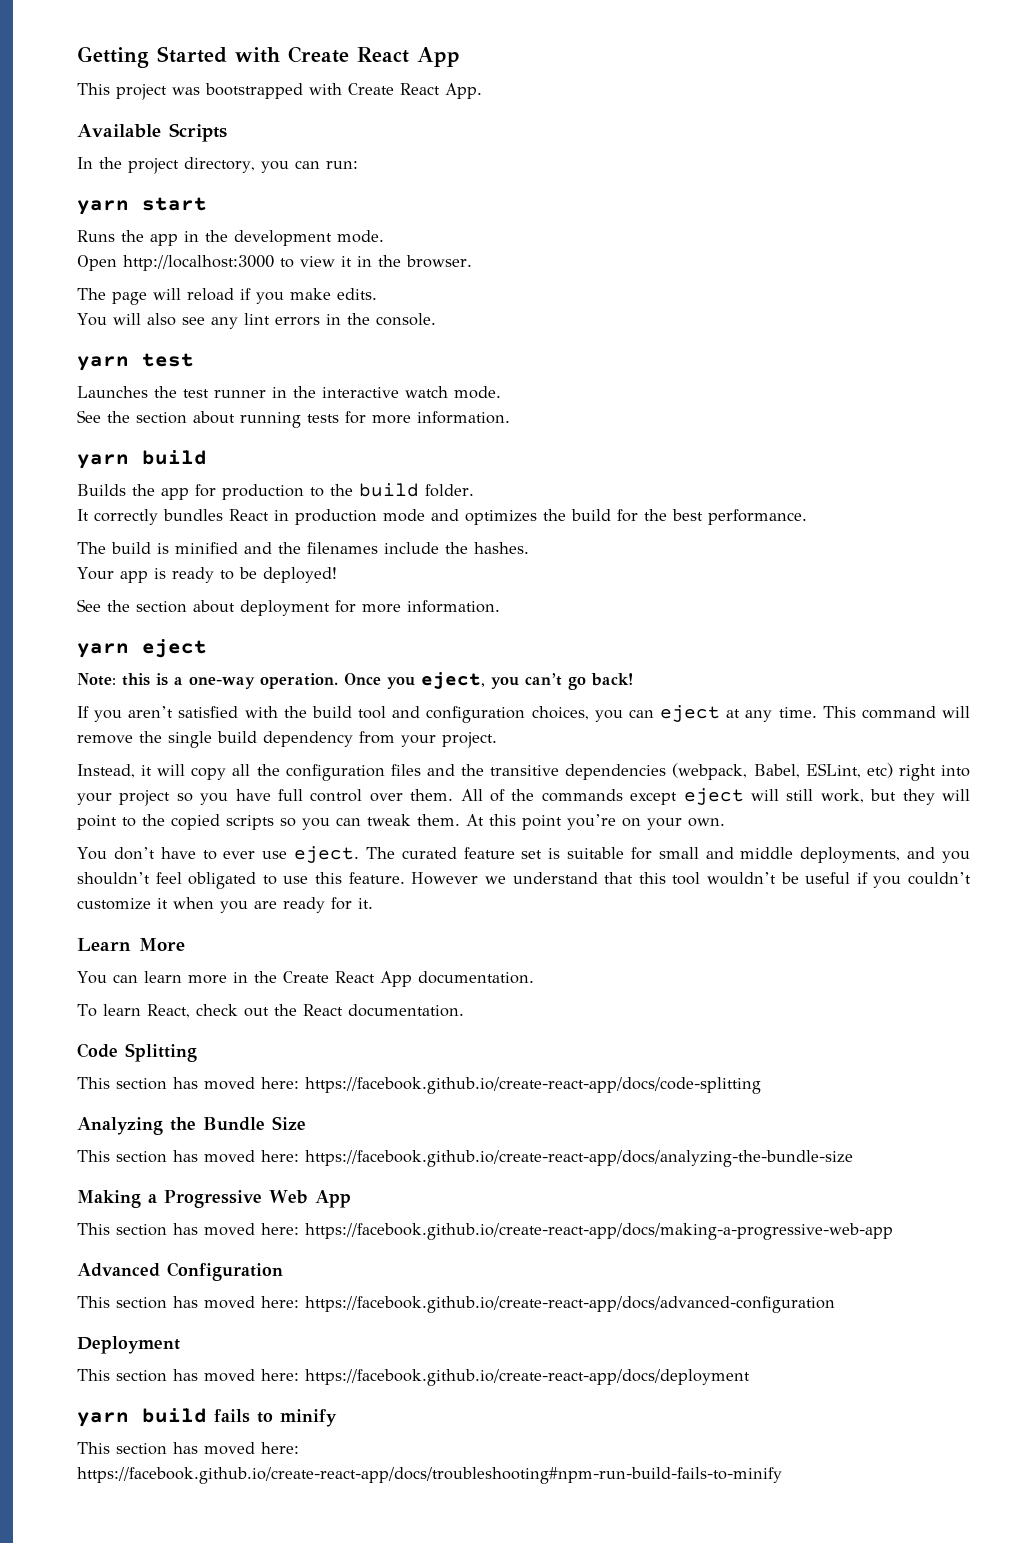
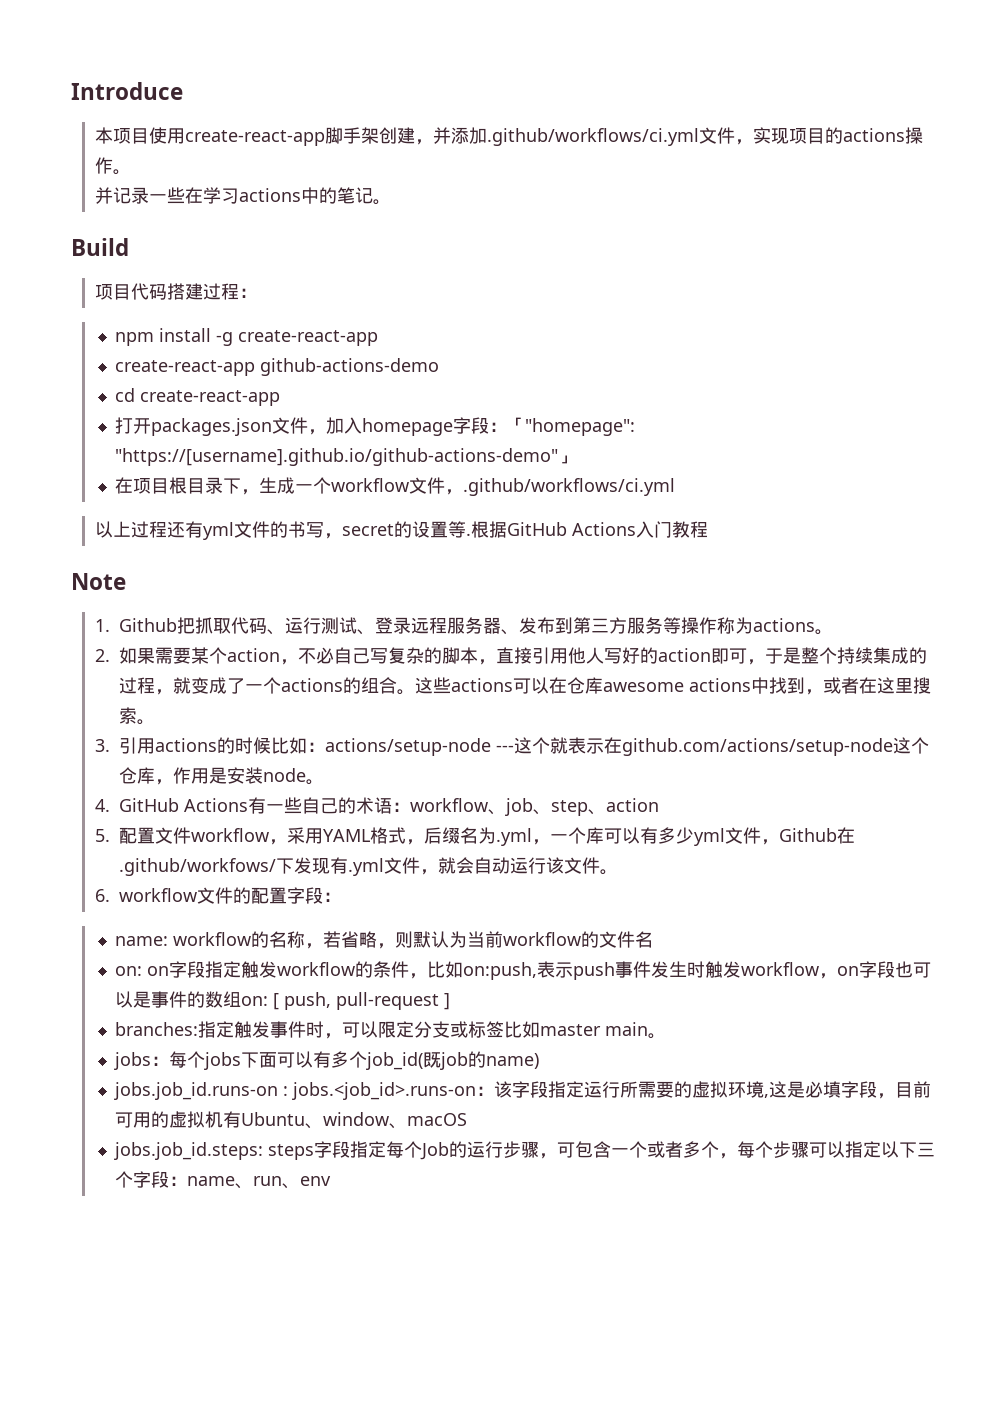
- Getting Started with Create React App
- This project was bootstrapped with Create React App.
- Available Scripts
- In the project directory, you can run:
- yarn start
- Runs the app in the development mode.
- Open http://localhost:3000 to view it in the browser.
- The page will reload if you make edits.
- You will also see any lint errors in the console.
- yarn test
- Launches the test runner in the interactive watch mode.
- See the section about running tests for more information.
- yarn build
- Builds the app for production to the build folder.
- It correctly bundles React in production mode and optimizes the build for the best performance.
- The build is minified and the filenames include the hashes.
- Your app is ready to be deployed!
- See the section about deployment for more information.
- yarn eject
- Note: this is a one-way operation. Once you eject, you can’t go back!
- If you aren’t satisfied with the build tool and configuration choices, you can eject at any time. This command will remove the single build dependency from your project.
- Instead, it will copy all the configuration files and the transitive dependencies (webpack, Babel, ESLint, etc) right into your project so you have full control over them. All of the commands except eject will still work, but they will point to the copied scripts so you can tweak them. At this point you’re on your own.
- You don’t have to ever use eject. The curated feature set is suitable for small and middle deployments, and you shouldn’t feel obligated to use this feature. However we understand that this tool wouldn’t be useful if you couldn’t customize it when you are ready for it.
- Learn More
- You can learn more in the Create React App documentation.
- To learn React, check out the React documentation.
- Code Splitting
- This section has moved here: https://facebook.github.io/create-react-app/docs/code-splitting
- Analyzing the Bundle Size
- This section has moved here: https://facebook.github.io/create-react-app/docs/analyzing-the-bundle-size
- Making a Progressive Web App
- This section has moved here: https://facebook.github.io/create-react-app/docs/making-a-progressive-web-app
- Advanced Configuration
- This section has moved here: https://facebook.github.io/create-react-app/docs/advanced-configuration
- Deployment
- This section has moved here: https://facebook.github.io/create-react-app/docs/deployment
- yarn build fails to minify
- This section has moved here: https://facebook.github.io/create-react-app/docs/troubleshooting#npm-run-build-fails-to-minify
+ Introduce
+ 本项目使用create-react-app脚手架创建，并添加.github/workflows/ci.yml文件，实现项目的actions操作。
+ 并记录一些在学习actions中的笔记。
+ Build
+ 项目代码搭建过程：
+ npm install -g create-react-app
+ create-react-app github-actions-demo
+ cd create-react-app
+ 打开packages.json文件，加入homepage字段：「"homepage": "https://[username].github.io/github-actions-demo"」
+ 在项目根目录下，生成一个workflow文件，.github/workflows/ci.yml
+ 以上过程还有yml文件的书写，secret的设置等.根据GitHub Actions入门教程
+ Note
+ 1. Github把抓取代码、运行测试、登录远程服务器、发布到第三方服务等操作称为actions。
+ 2.如果需要某个action，不必自己写复杂的脚本，直接引用他人写好的action即可，于是整个持续集成的过程，就变成了一个actions的组合。这些actions可以在仓库awesome actions中找到，或者在这里搜索。
+ 3.引用actions的时候比如：actions/setup-node ---这个就表示在github.com/actions/setup-node这个仓库，作用是安装node。
+ 4. GitHub Actions有一些自己的术语：workflow、job、step、action
+ 5.配置文件workflow，采用YAML格式，后缀名为.yml，一个库可以有多少yml文件，Github在.github/workfows/下发现有.yml文件，就会自动运行该文件。
+ 6. workflow文件的配置字段：
+ name: workflow的名称，若省略，则默认为当前workflow的文件名
+ on: on字段指定触发workflow的条件，比如on:push,表示push事件发生时触发workflow，on字段也可以是事件的数组on: [ push, pull-request ]
+ branches:指定触发事件时，可以限定分支或标签比如master main。
+ jobs：每个jobs下面可以有多个job_id(既job的name)
+ jobs.job_id.runs-on : jobs.<job_id>.runs-on：该字段指定运行所需要的虚拟环境,这是必填字段，目前可用的虚拟机有Ubuntu、window、macOS
+ jobs.job_id.steps: steps字段指定每个Job的运行步骤，可包含一个或者多个，每个步骤可以指定以下三个字段：name、run、env

